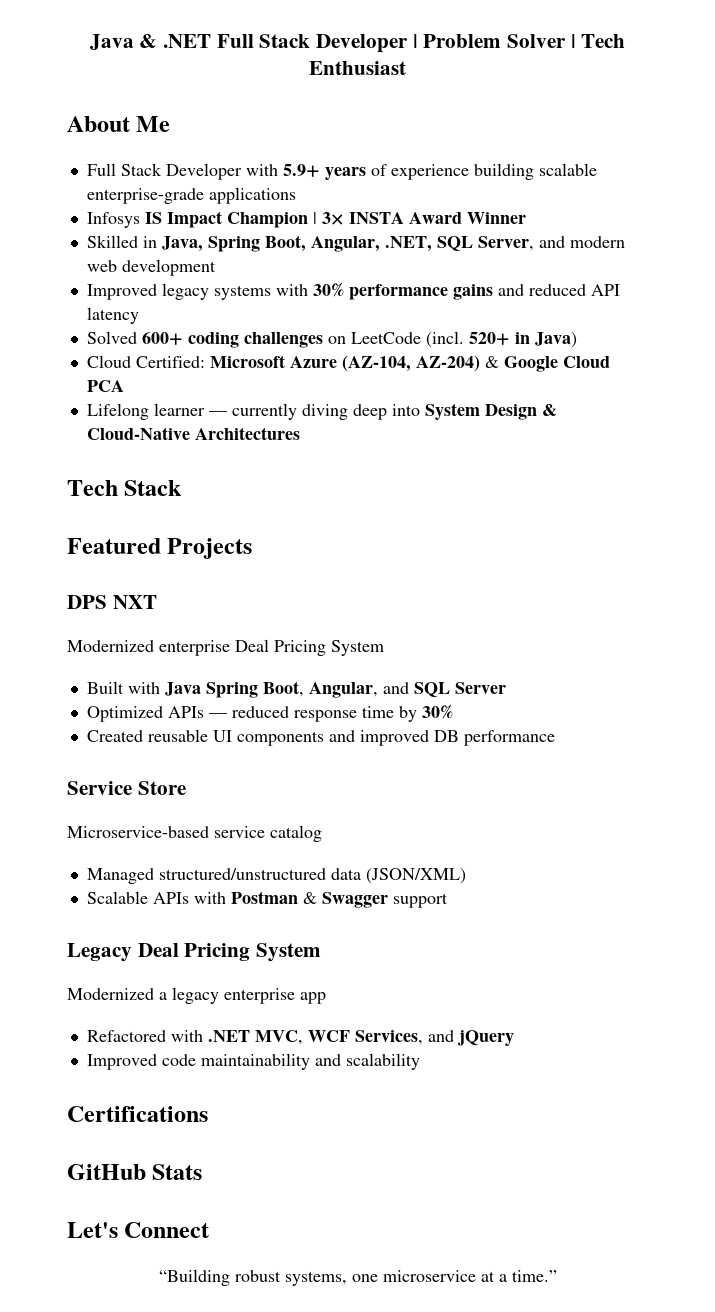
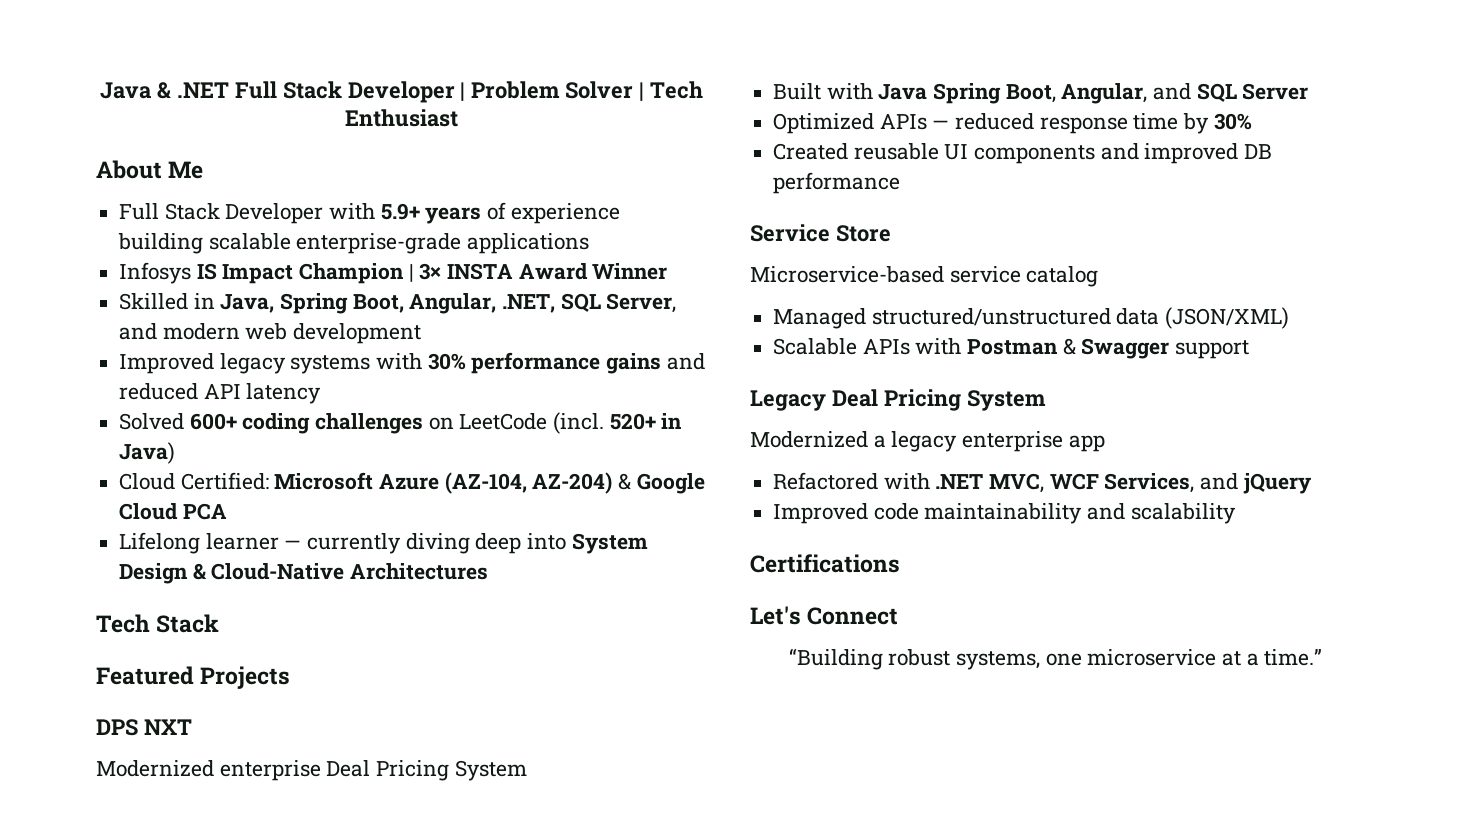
- GitHub Stats

